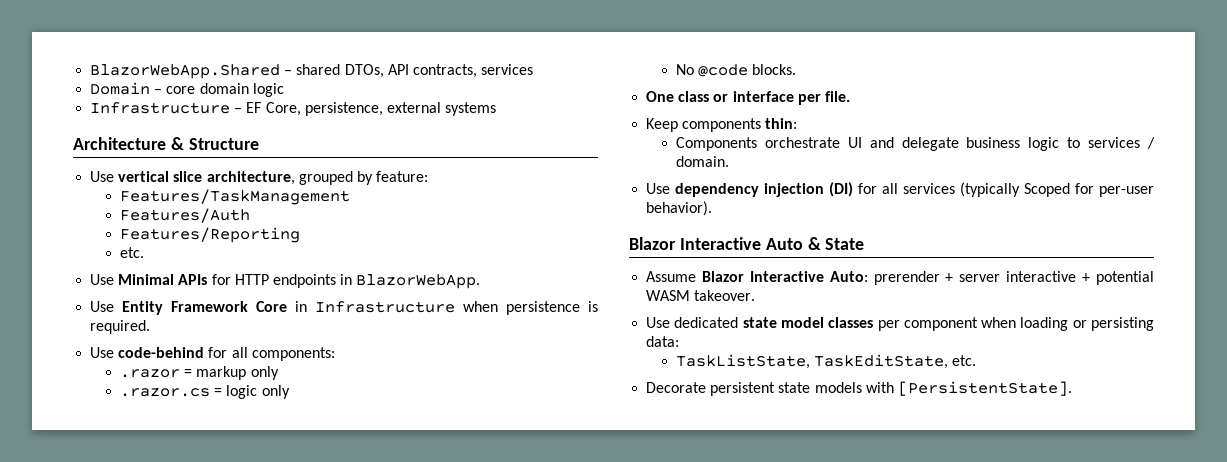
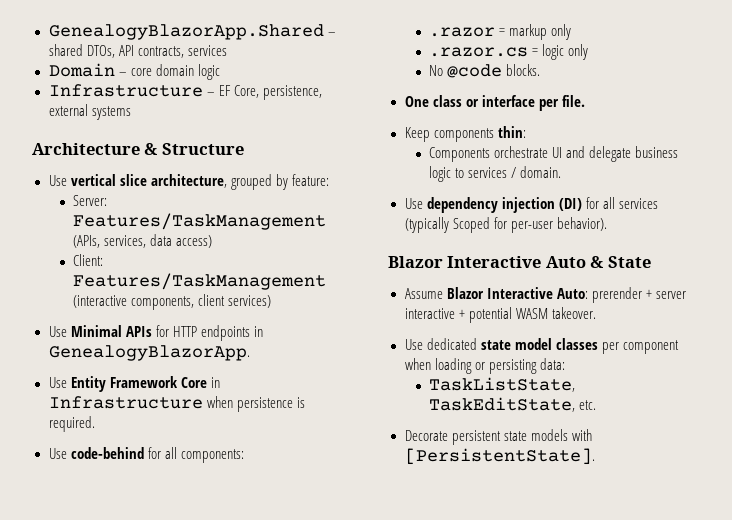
- BlazorWebApp.Shared – shared DTOs, API contracts, services
+ GenealogyBlazorApp.Shared – shared DTOs, API contracts, services
- Features/TaskManagement
- Features/Auth
- Features/Reporting
- etc.
+ Server: Features/TaskManagement (APIs, services, data access)
+ Client: Features/TaskManagement (interactive components, client services)
- Use Minimal APIs for HTTP endpoints in BlazorWebApp.
+ Use Minimal APIs for HTTP endpoints in GenealogyBlazorApp.

